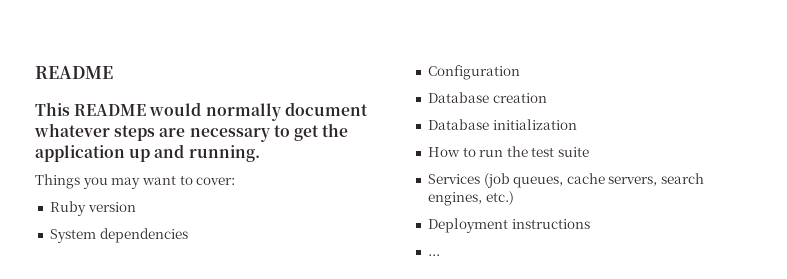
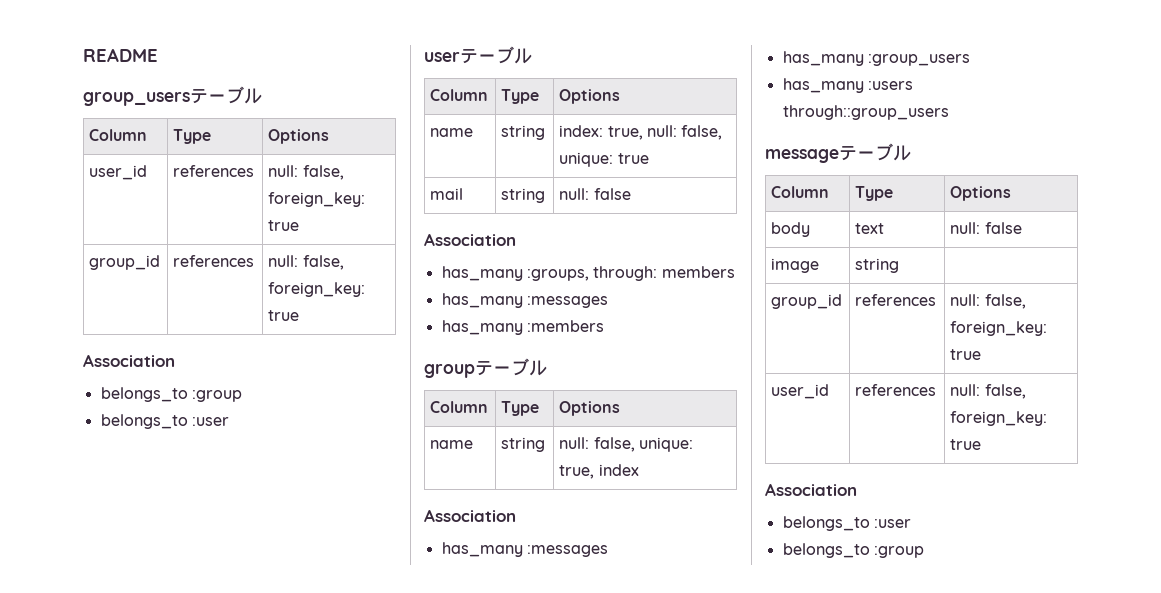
- This README would normally document whatever steps are necessary to get the application up and running.
- Things you may want to cover:
- Ruby version
- System dependencies
- Configuration
- Database creation
- Database initialization
- How to run the test suite
- Services (job queues, cache servers, search engines, etc.)
- Deployment instructions
- ...
+ group_usersテーブル
+ Column | Type | Options
+ user_id | references | null: false, foreign_key: true
+ group_id | references | null: false, foreign_key: true
+ Association
+ belongs_to :group
+ belongs_to :user
+ userテーブル
+ Column | Type | Options
+ name | string | index: true, null: false, unique: true
+ mail | string | null: false
+ Association
+ has_many :groups, through: members
+ has_many :messages
+ has_many :members
+ groupテーブル
+ Column | Type | Options
+ name | string | null: false, unique: true, index
+ Association
+ has_many :messages
+ has_many :group_users
+ has_many :users through::group_users
+ messageテーブル
+ Column | Type | Options
+ body | text | null: false
+ image | string |
+ group_id | references | null: false, foreign_key: true
+ user_id | references | null: false, foreign_key: true
+ Association
+ belongs_to :user
+ belongs_to :group

